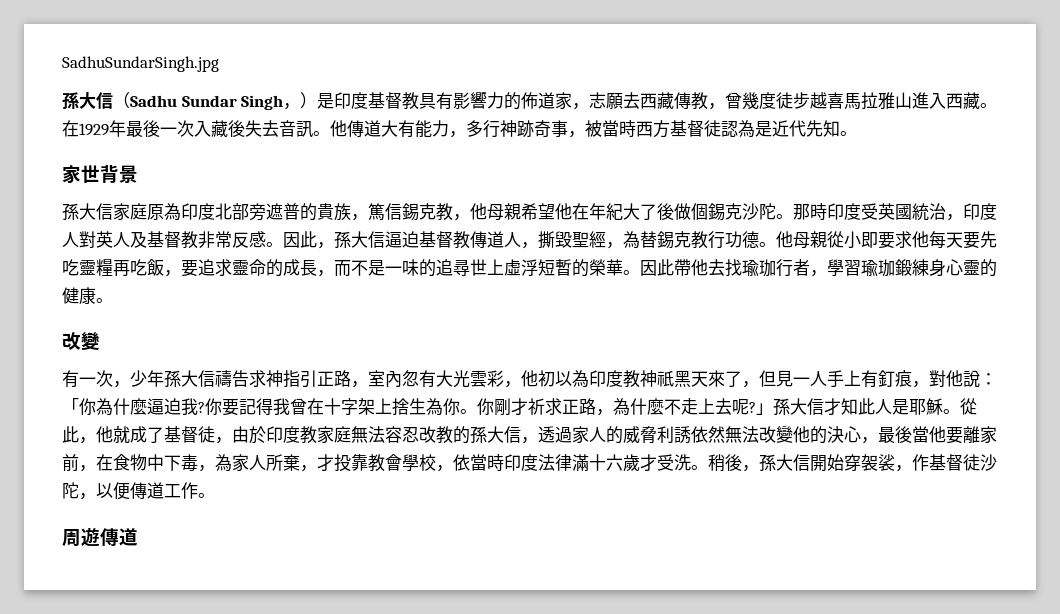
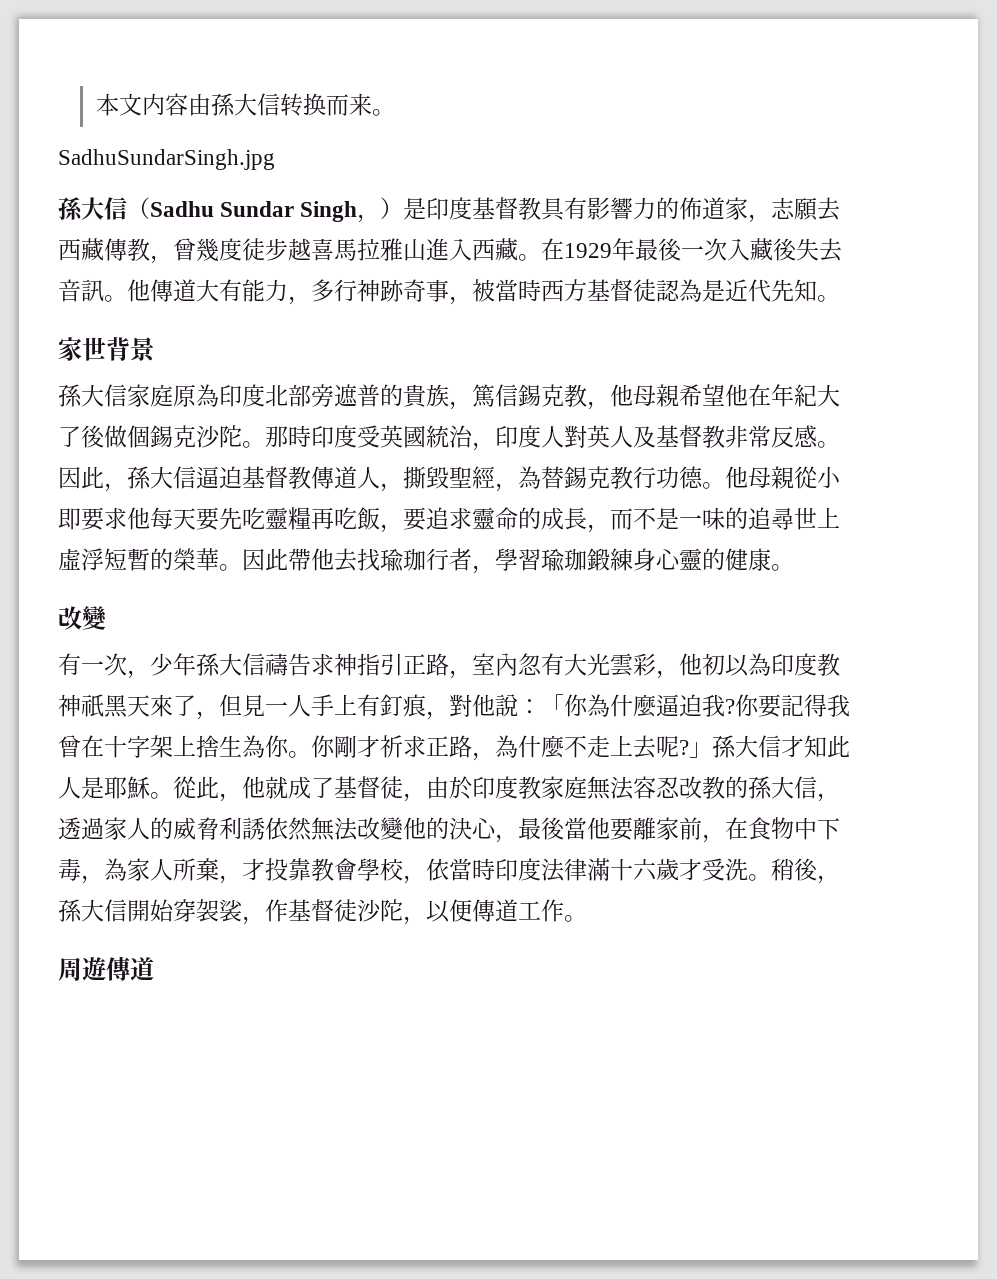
+ 本文内容由孫大信转换而来。

